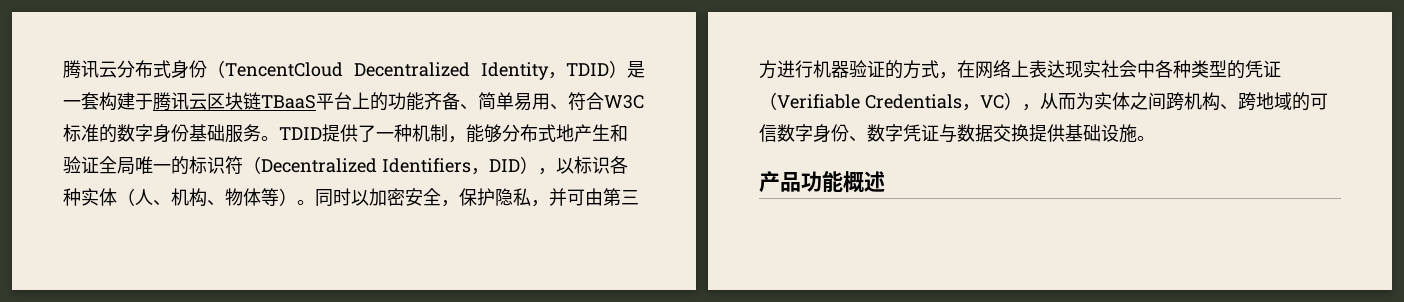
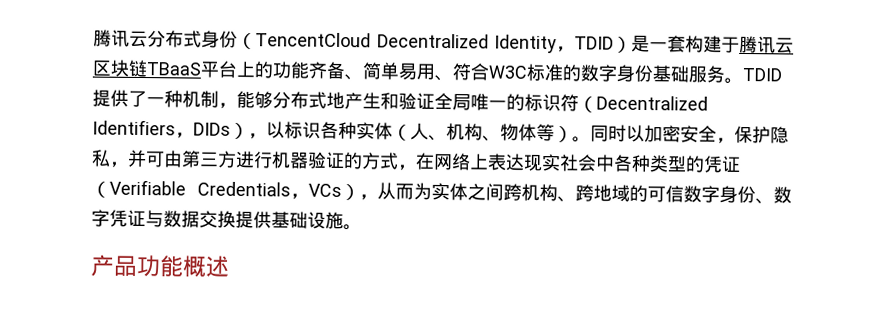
- TDID提供了一种机制，能够分布式地产生和验证全局唯一的标识符（Decentralized Identifiers，DID），以标识各种实体（人、机构、物体等）。
+ TDID提供了一种机制，能够分布式地产生和验证全局唯一的标识符（Decentralized Identifiers，DIDs），以标识各种实体（人、机构、物体等）。
- 同时以加密安全，保护隐私，并可由第三方进行机器验证的方式，在网络上表达现实社会中各种类型的凭证（Verifiable Credentials，VC），从而为实体之间跨机构、跨地域的可信数字身份、数字凭证与数据交换提供基础设施。
+ 同时以加密安全，保护隐私，并可由第三方进行机器验证的方式，在网络上表达现实社会中各种类型的凭证（Verifiable Credentials，VCs），从而为实体之间跨机构、跨地域的可信数字身份、数字凭证与数据交换提供基础设施。

